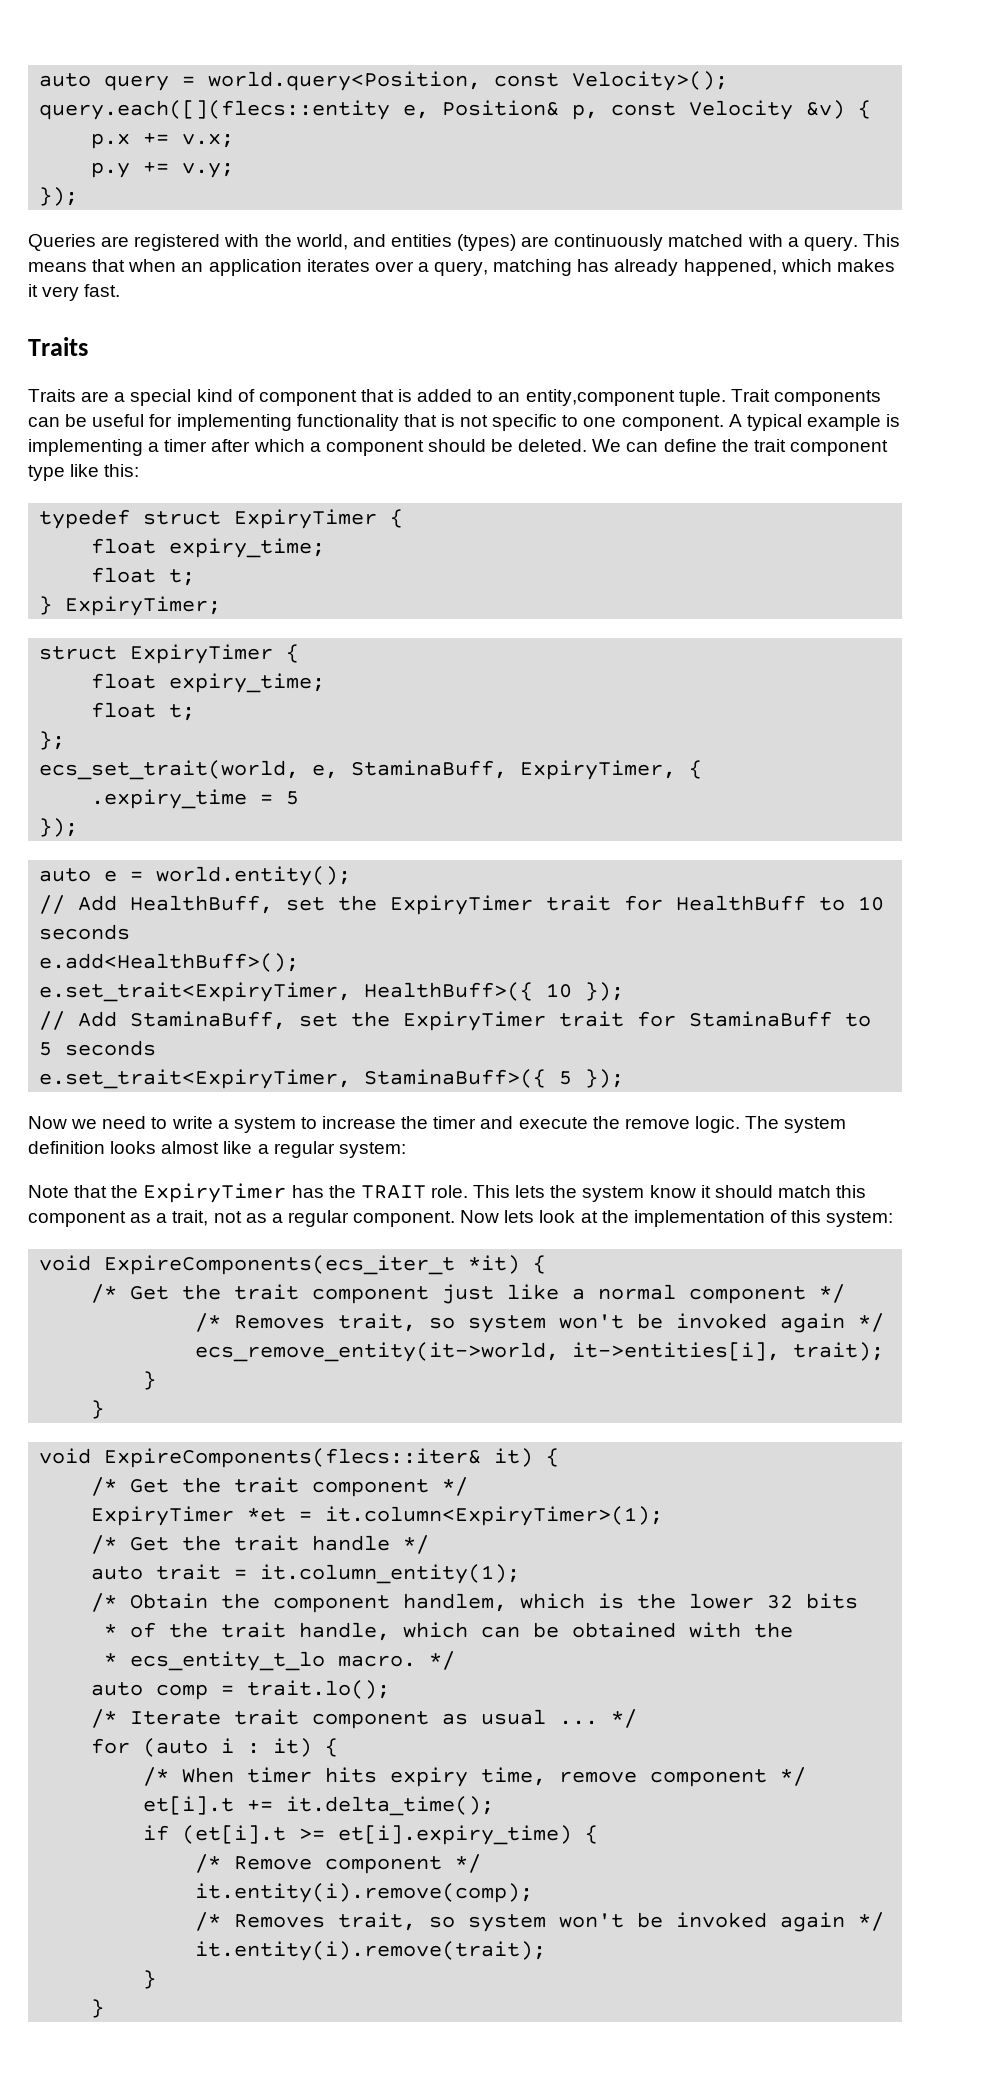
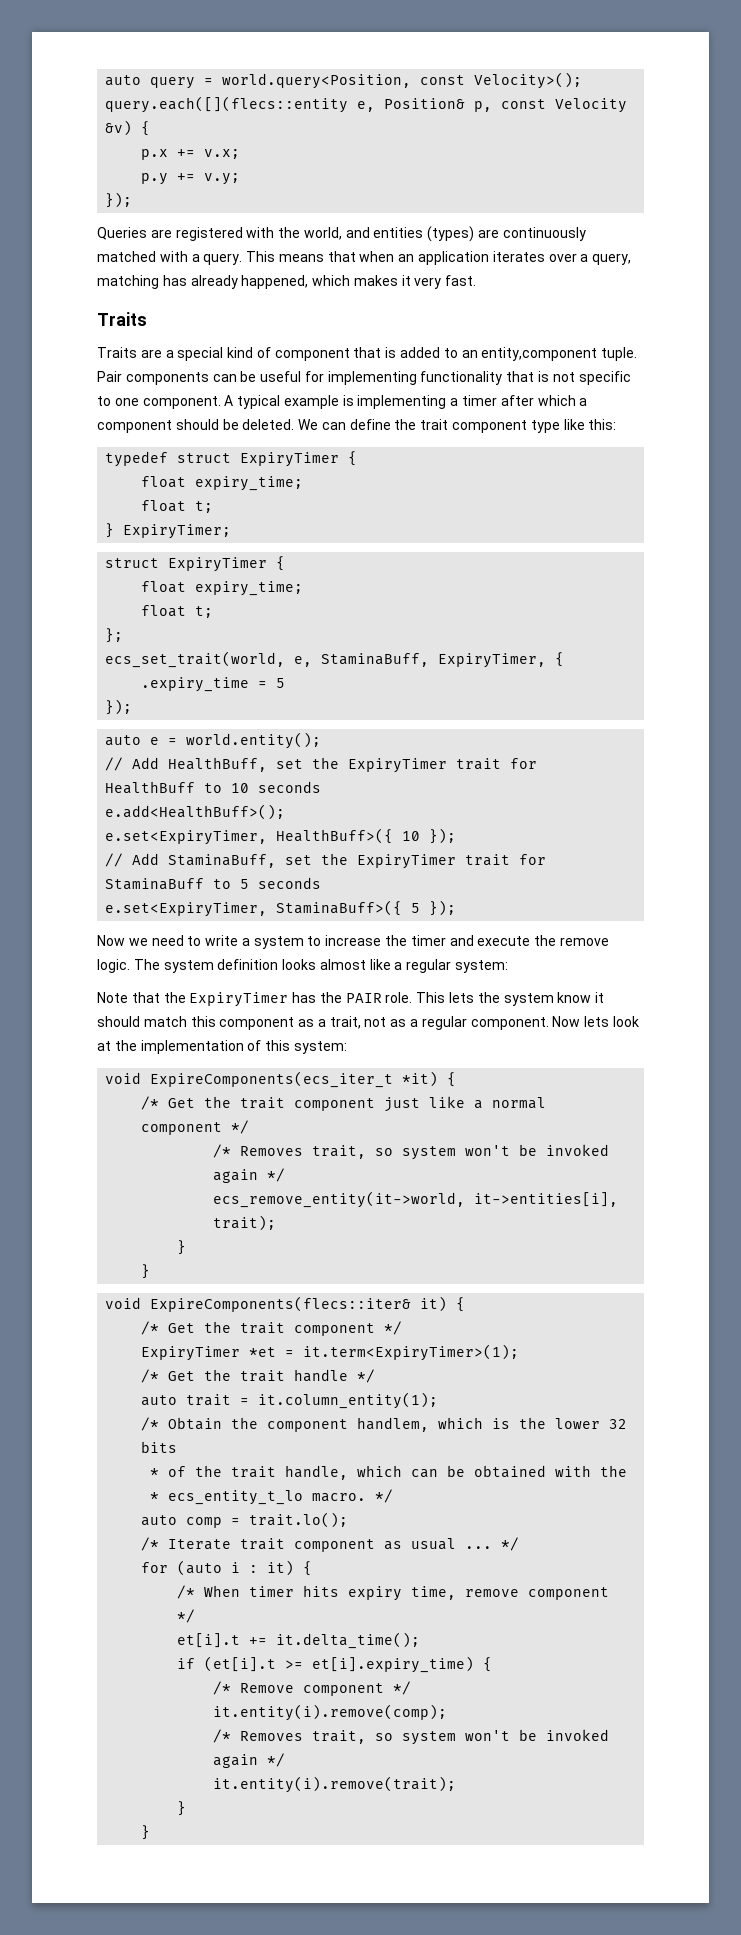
- Trait components can be useful for implementing functionality that is not specific to one component.
+ Pair components can be useful for implementing functionality that is not specific to one component.
- e.set_trait<ExpiryTimer, HealthBuff>({ 10 });
+ e.set<ExpiryTimer, HealthBuff>({ 10 });
- e.set_trait<ExpiryTimer, StaminaBuff>({ 5 });
+ e.set<ExpiryTimer, StaminaBuff>({ 5 });
- Note that the ExpiryTimer has the TRAIT role.
+ Note that the ExpiryTimer has the PAIR role.
- ExpiryTimer *et = it.column<ExpiryTimer>(1);
+ ExpiryTimer *et = it.term<ExpiryTimer>(1);

